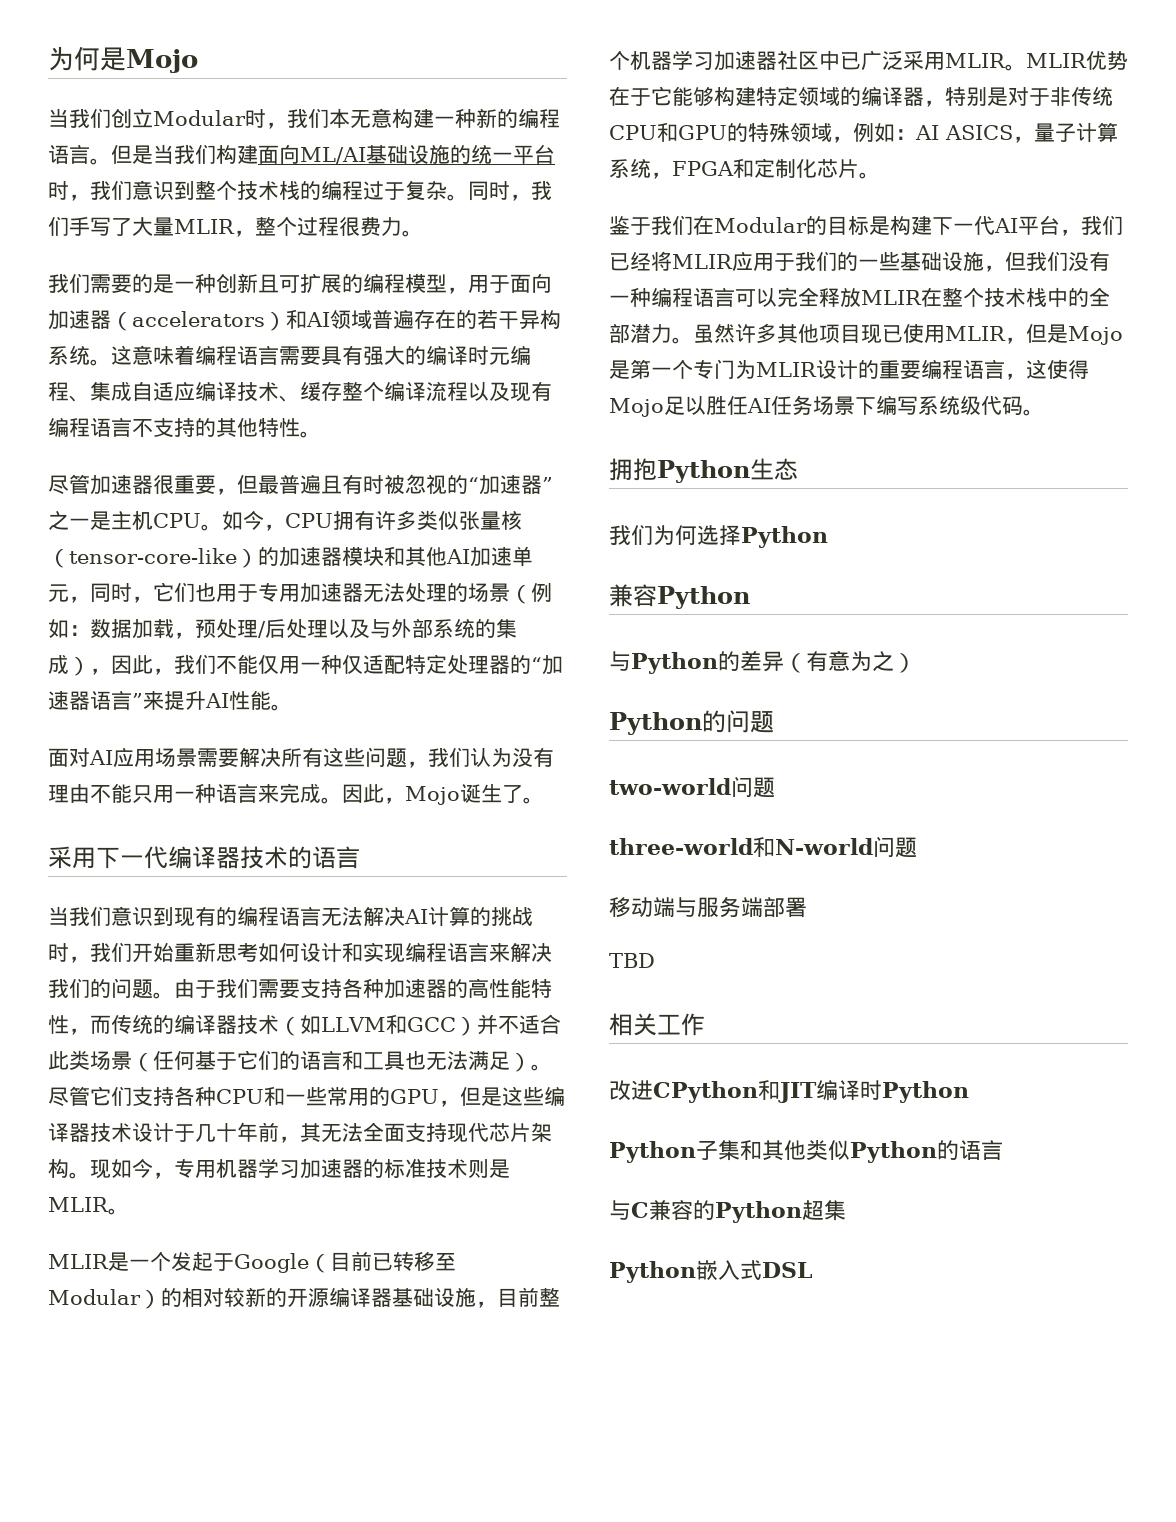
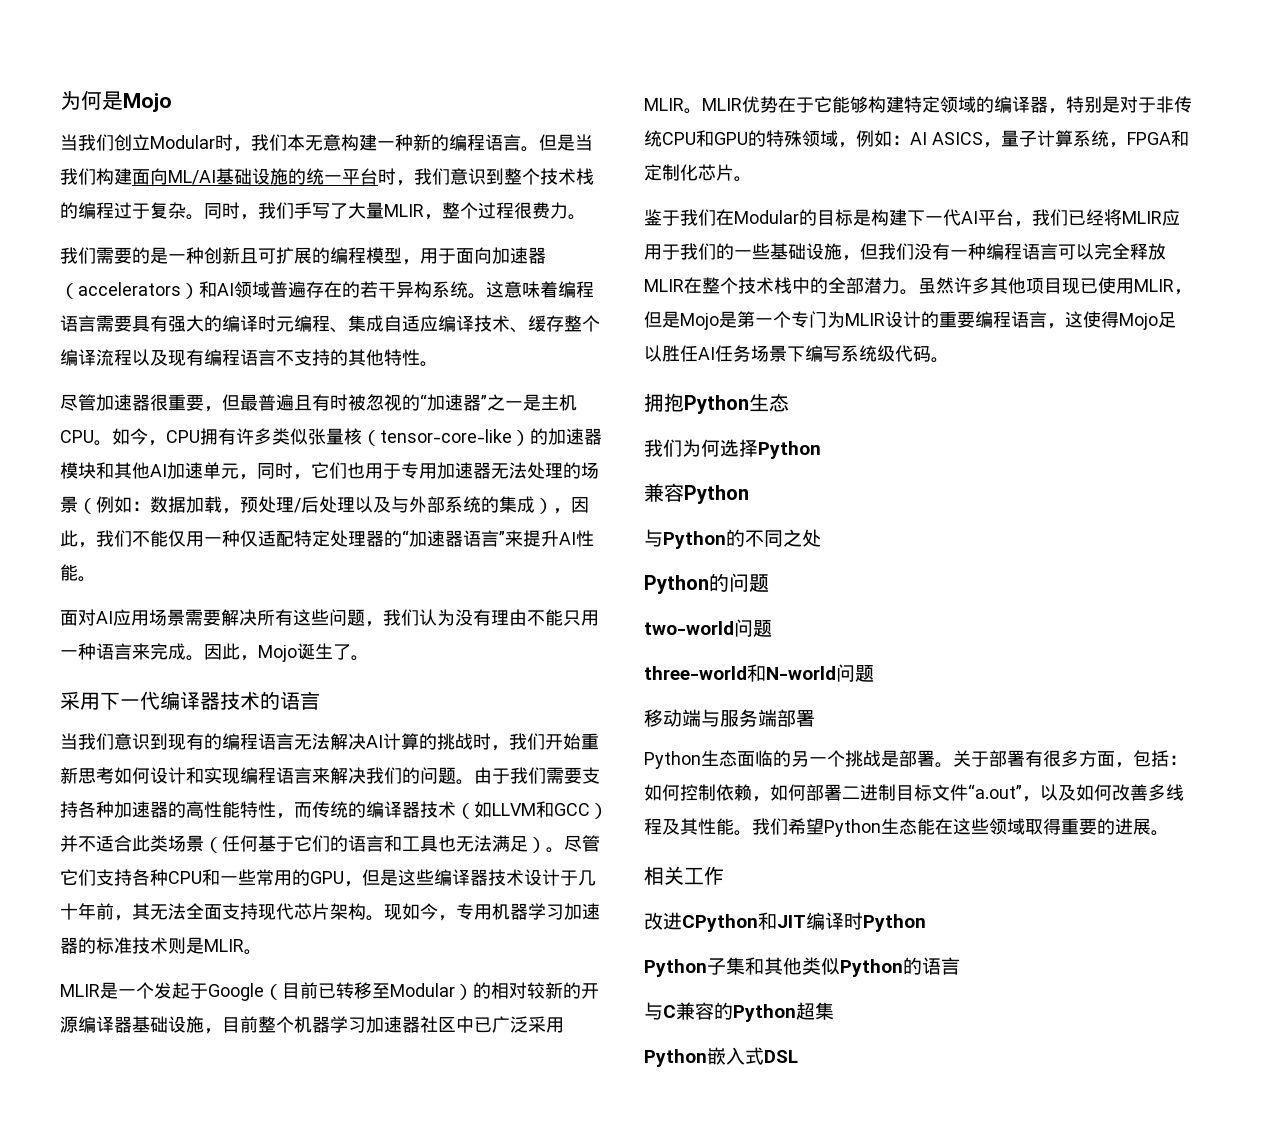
- 与Python的差异（有意为之）
+ 与Python的不同之处
- TBD
+ Python生态面临的另一个挑战是部署。关于部署有很多方面，包括：如何控制依赖，如何部署二进制目标文件“a.out”，以及如何改善多线程及其性能。我们希望Python生态能在这些领域取得重要的进展。

